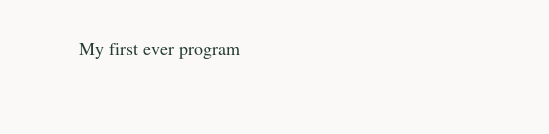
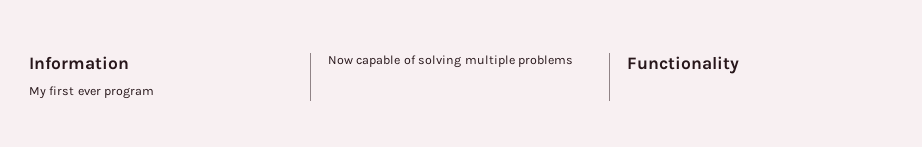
+ Information
+ Now capable of solving multiple problems
+ Functionality

